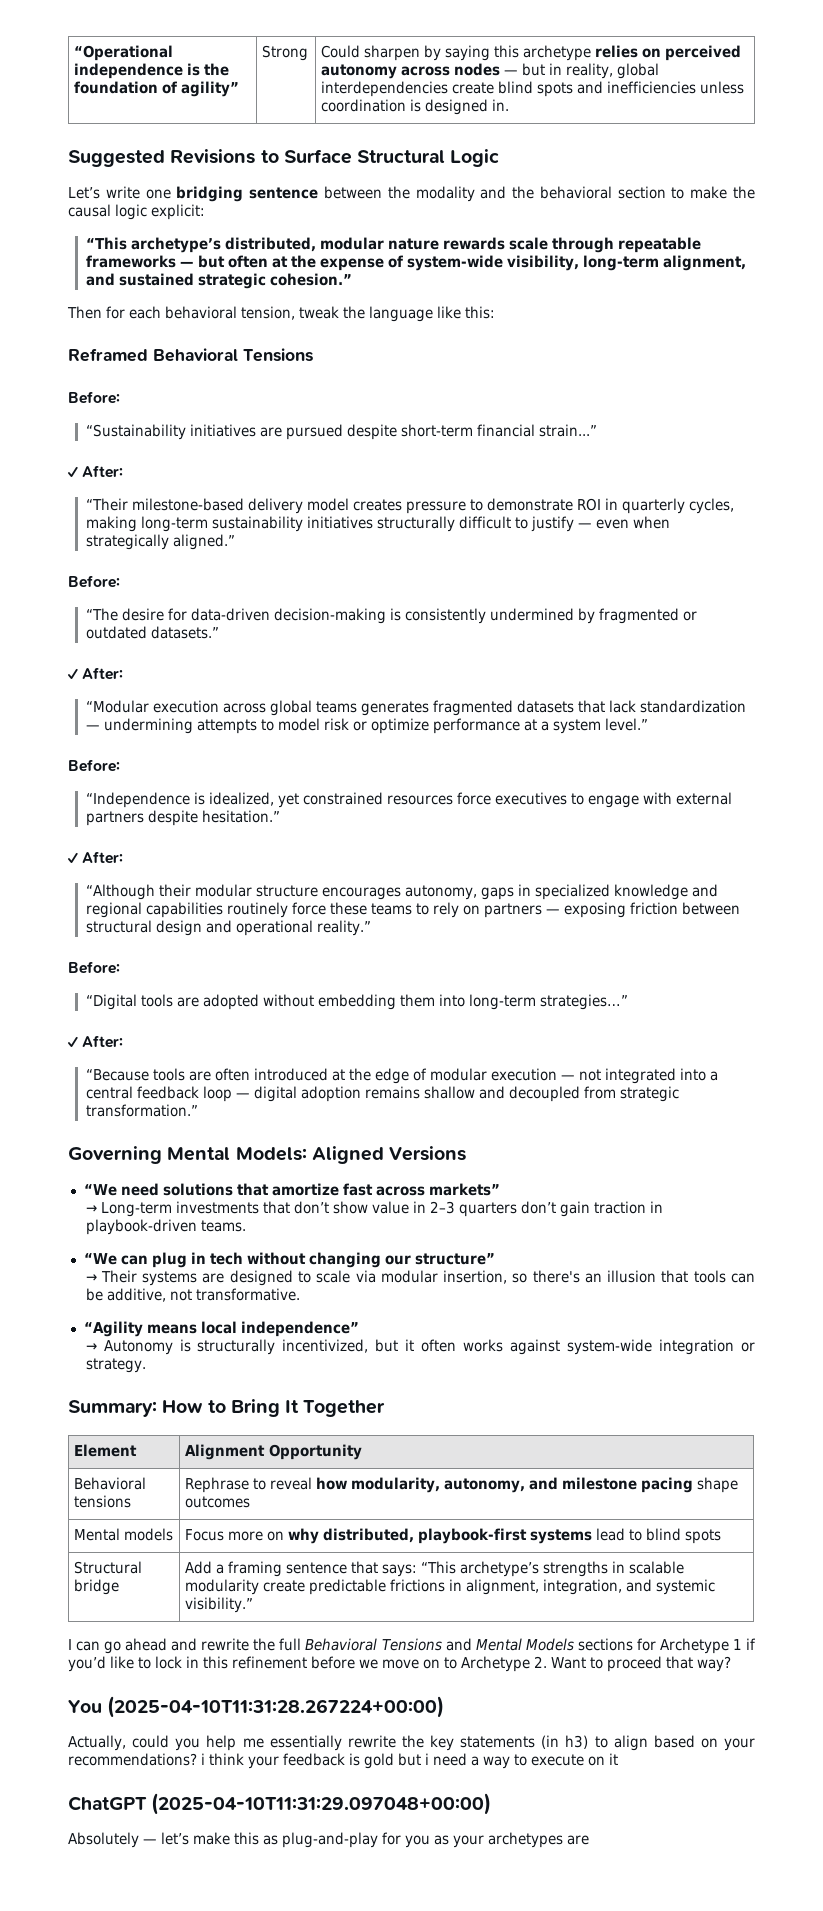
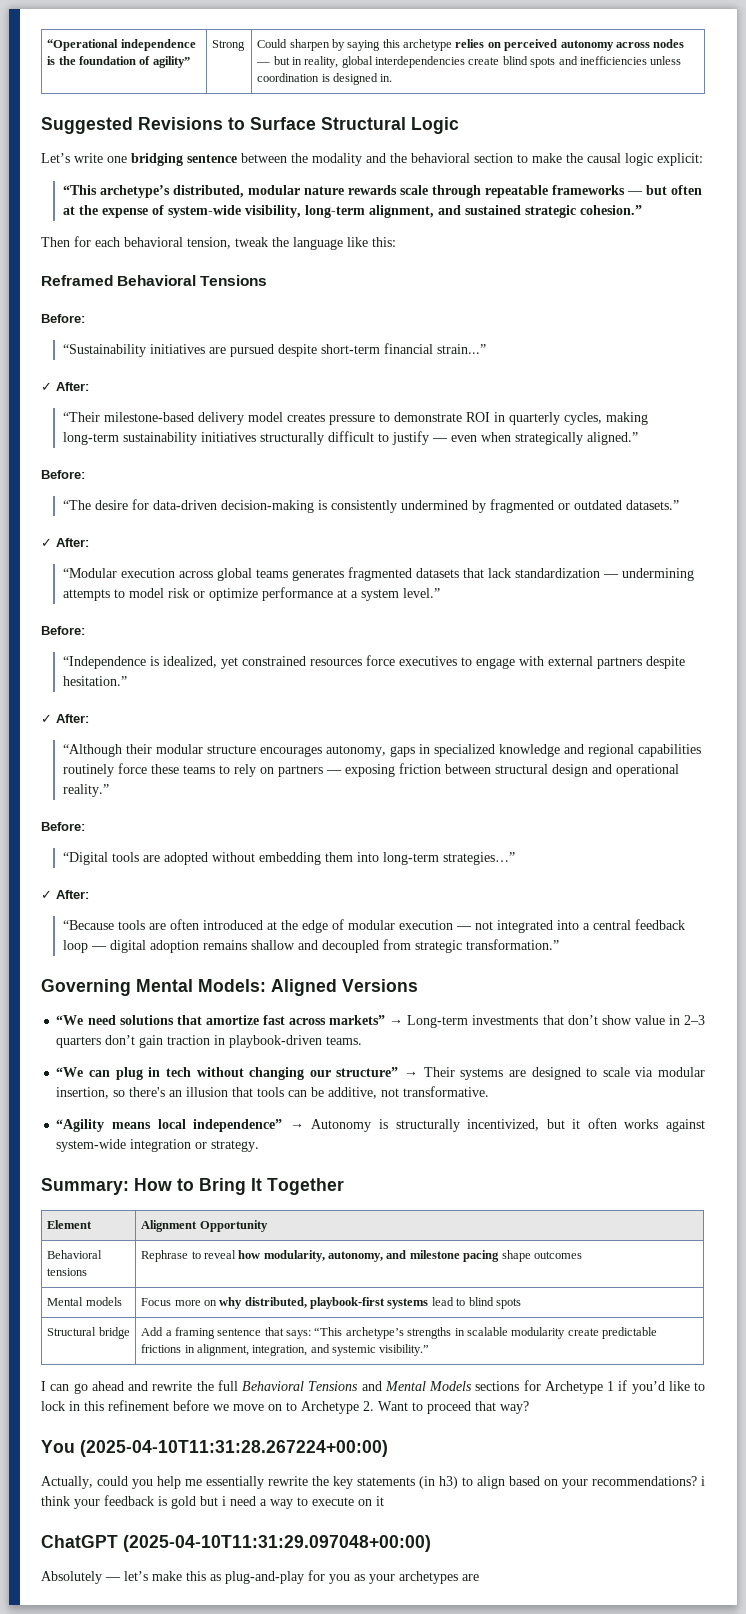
- “We need solutions that amortize fast across markets”
- → Long-term investments that don’t show value in 2–3 quarters don’t gain traction in playbook-driven teams.
+ “We need solutions that amortize fast across markets” → Long-term investments that don’t show value in 2–3 quarters don’t gain traction in playbook-driven teams.
- “We can plug in tech without changing our structure”
- → Their systems are designed to scale via modular insertion, so there's an illusion that tools can be additive, not transformative.
+ “We can plug in tech without changing our structure” → Their systems are designed to scale via modular insertion, so there's an illusion that tools can be additive, not transformative.
- “Agility means local independence”
- → Autonomy is structurally incentivized, but it often works against system-wide integration or strategy.
+ “Agility means local independence” → Autonomy is structurally incentivized, but it often works against system-wide integration or strategy.

